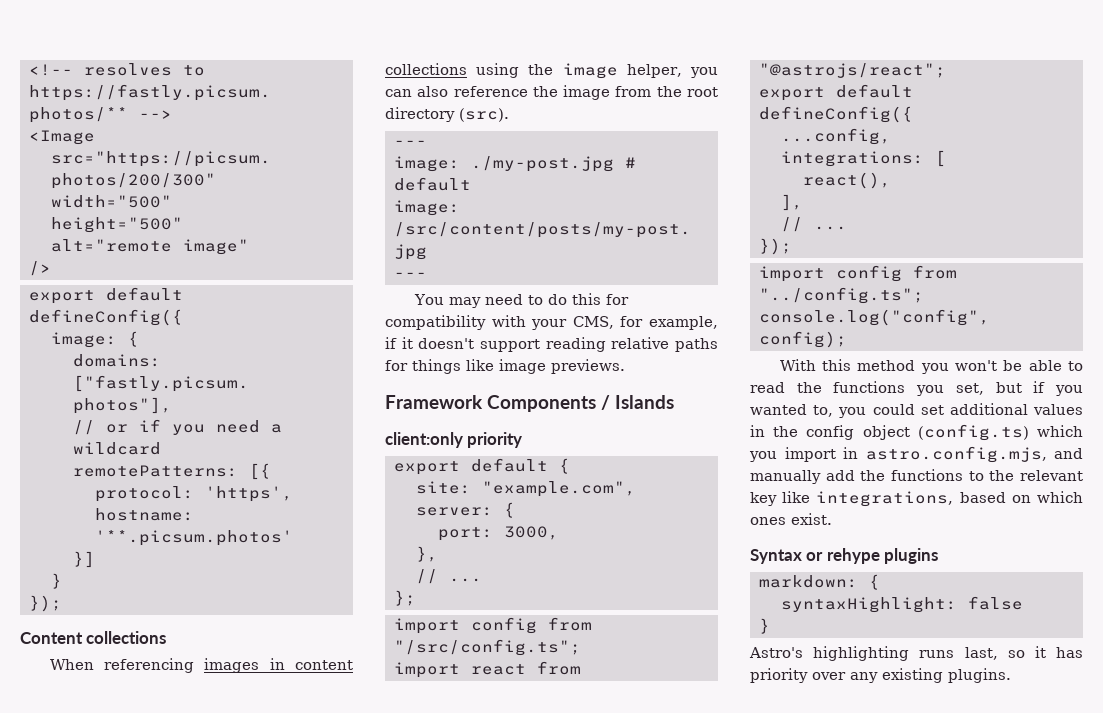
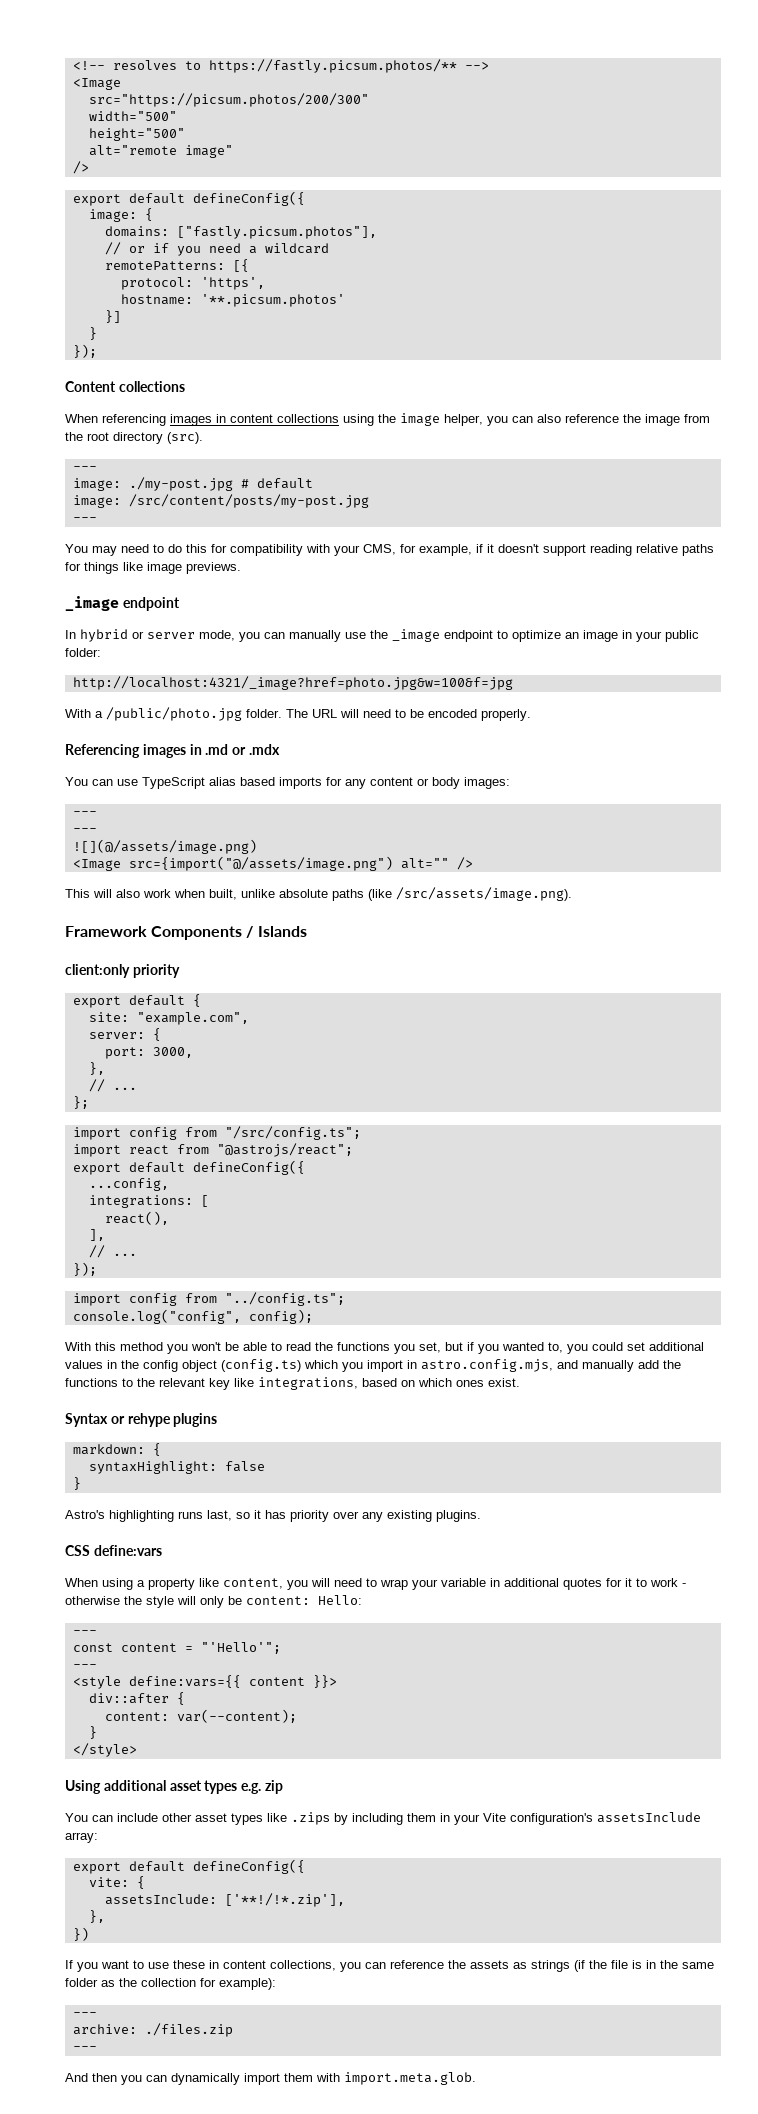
  You may need to do this for compatibility with your CMS, for example, if it doesn't support reading relative paths for things like image previews.
+ _image endpoint
+ In hybrid or server mode, you can manually use the _image endpoint to optimize an image in your public folder:
+ http://localhost:4321/_image?href=photo.jpg&w=100&f=jpg
+ With a /public/photo.jpg folder. The URL will need to be encoded properly.
+ Referencing images in .md or .mdx
+ You can use TypeScript alias based imports for any content or body images:
+ ---
+ ---
+ ![](@/assets/image.png)
+ <Image src={import("@/assets/image.png") alt="" />
+ This will also work when built, unlike absolute paths (like /src/assets/image.png).
+ CSS define:vars
+ When using a property like content, you will need to wrap your variable in additional quotes for it to work - otherwise the style will only be content: Hello:
+ ---
+ const content = "'Hello'";
+ ---
+ <style define:vars={{ content }}>
+ div::after {
+ content: var(--content);
+ }
+ </style>
+ Using additional asset types e.g. zip
+ You can include other asset types like .zips by including them in your Vite configuration's assetsInclude array:
+ export default defineConfig({
+ vite: {
+ assetsInclude: ['**!/!*.zip'],
+ },
+ })
+ If you want to use these in content collections, you can reference the assets as strings (if the file is in the same folder as the collection for example):
+ ---
+ archive: ./files.zip
+ ---
+ And then you can dynamically import them with import.meta.glob.

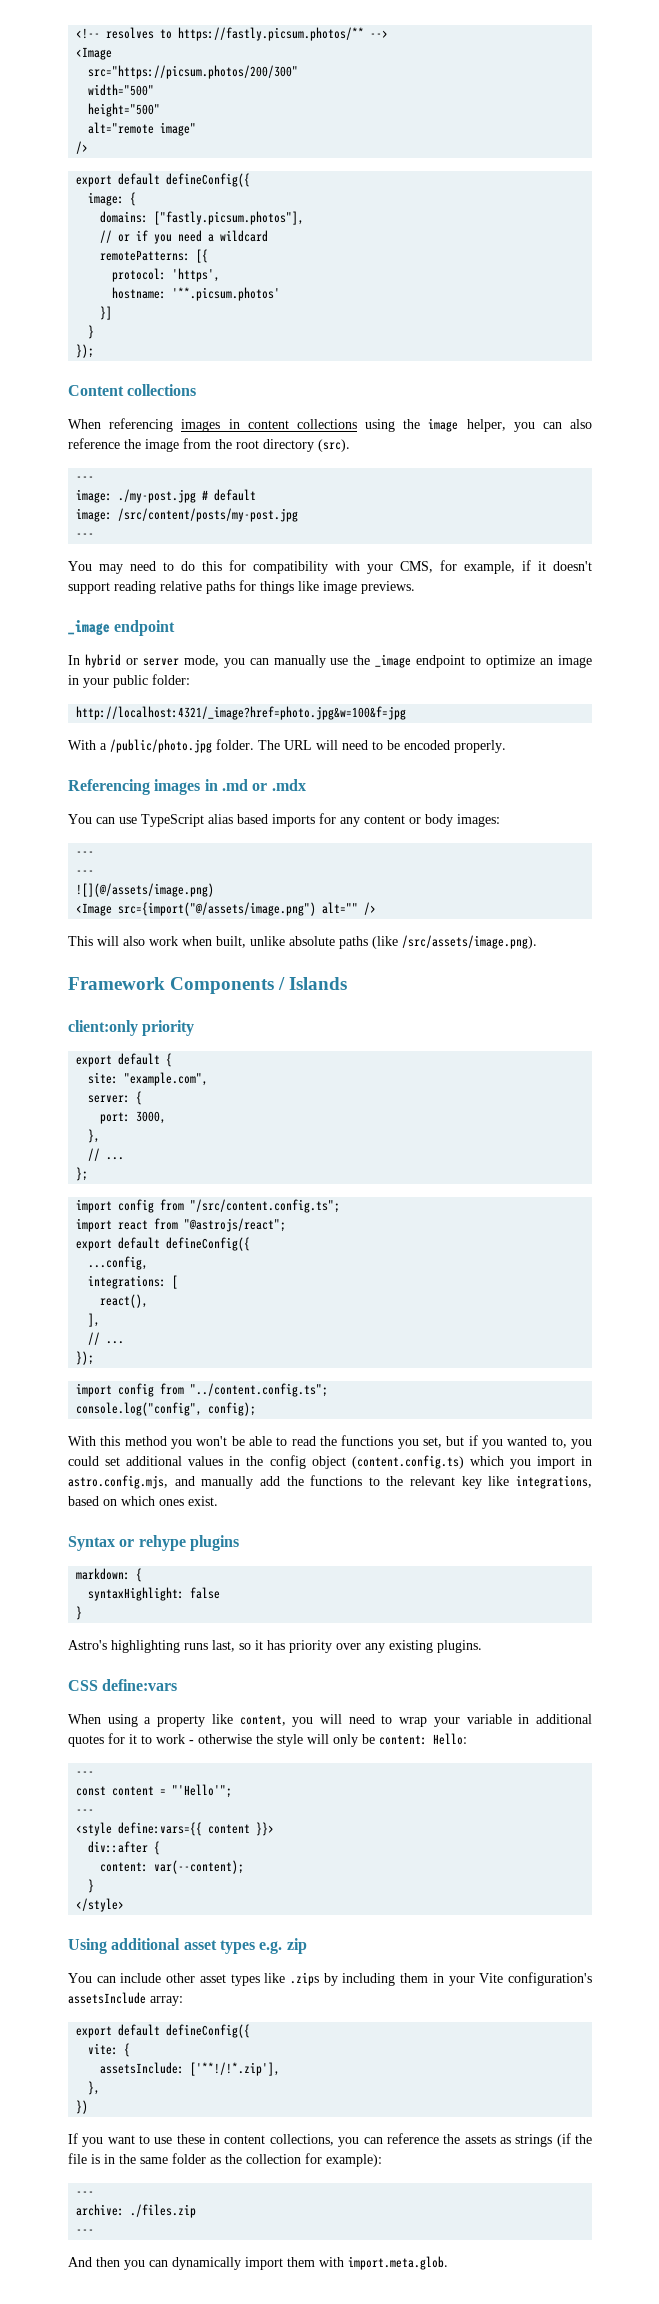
- import config from "/src/config.ts";
+ import config from "/src/content.config.ts";
- import config from "../config.ts";
+ import config from "../content.config.ts";
- With this method you won't be able to read the functions you set, but if you wanted to, you could set additional values in the config object (config.ts) which you import in astro.config.mjs, and manually add the functions to the relevant key like integrations, based on which ones exist.
+ With this method you won't be able to read the functions you set, but if you wanted to, you could set additional values in the config object (content.config.ts) which you import in astro.config.mjs, and manually add the functions to the relevant key like integrations, based on which ones exist.

